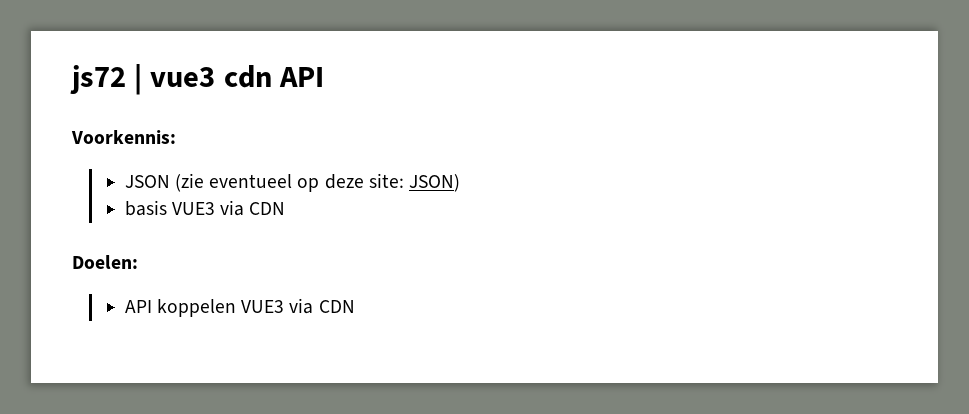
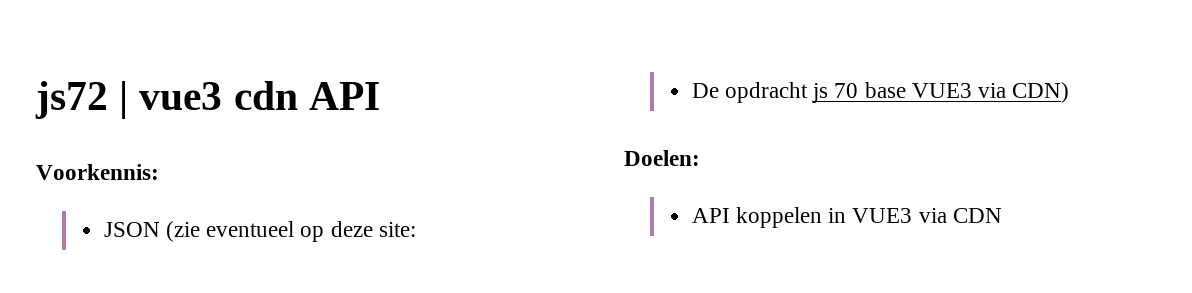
- JSON (zie eventueel op deze site: JSON)
- basis VUE3 via CDN
+ JSON (zie eventueel op deze site:
+ De opdracht js 70 base VUE3 via CDN)
- API koppelen VUE3 via CDN
+ API koppelen in VUE3 via CDN

